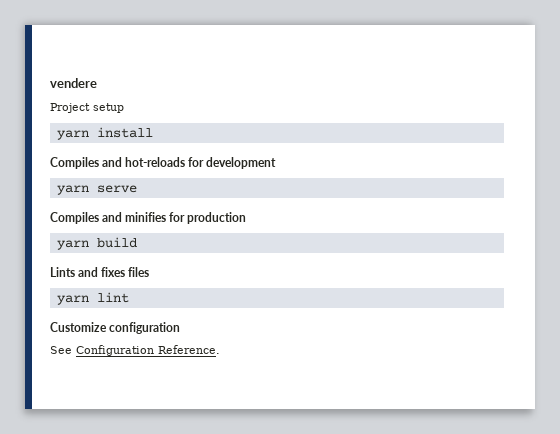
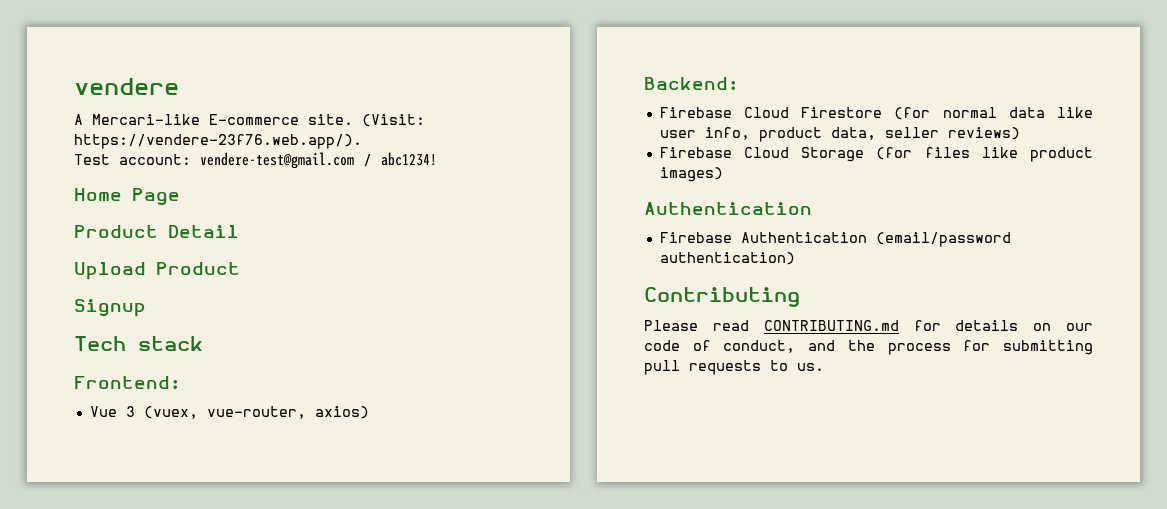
- Project setup
- yarn install
- Compiles and hot-reloads for development
- yarn serve
- Compiles and minifies for production
- yarn build
- Lints and fixes files
- yarn lint
- Customize configuration
- See Configuration Reference.
+ A Mercari-like E-commerce site. (Visit: https://vendere-23f76.web.app/).
+ Test account: vendere-test@gmail.com / abc1234!
+ Home Page
+ Product Detail
+ Upload Product
+ Signup
+ Tech stack
+ Frontend:
+ Vue 3 (vuex, vue-router, axios)
+ Backend:
+ Firebase Cloud Firestore (for normal data like user info, product data, seller reviews)
+ Firebase Cloud Storage (for files like product images)
+ Authentication
+ Firebase Authentication (email/password authentication)
+ Contributing
+ Please read CONTRIBUTING.md for details on our code of conduct, and the process for submitting pull requests to us.

